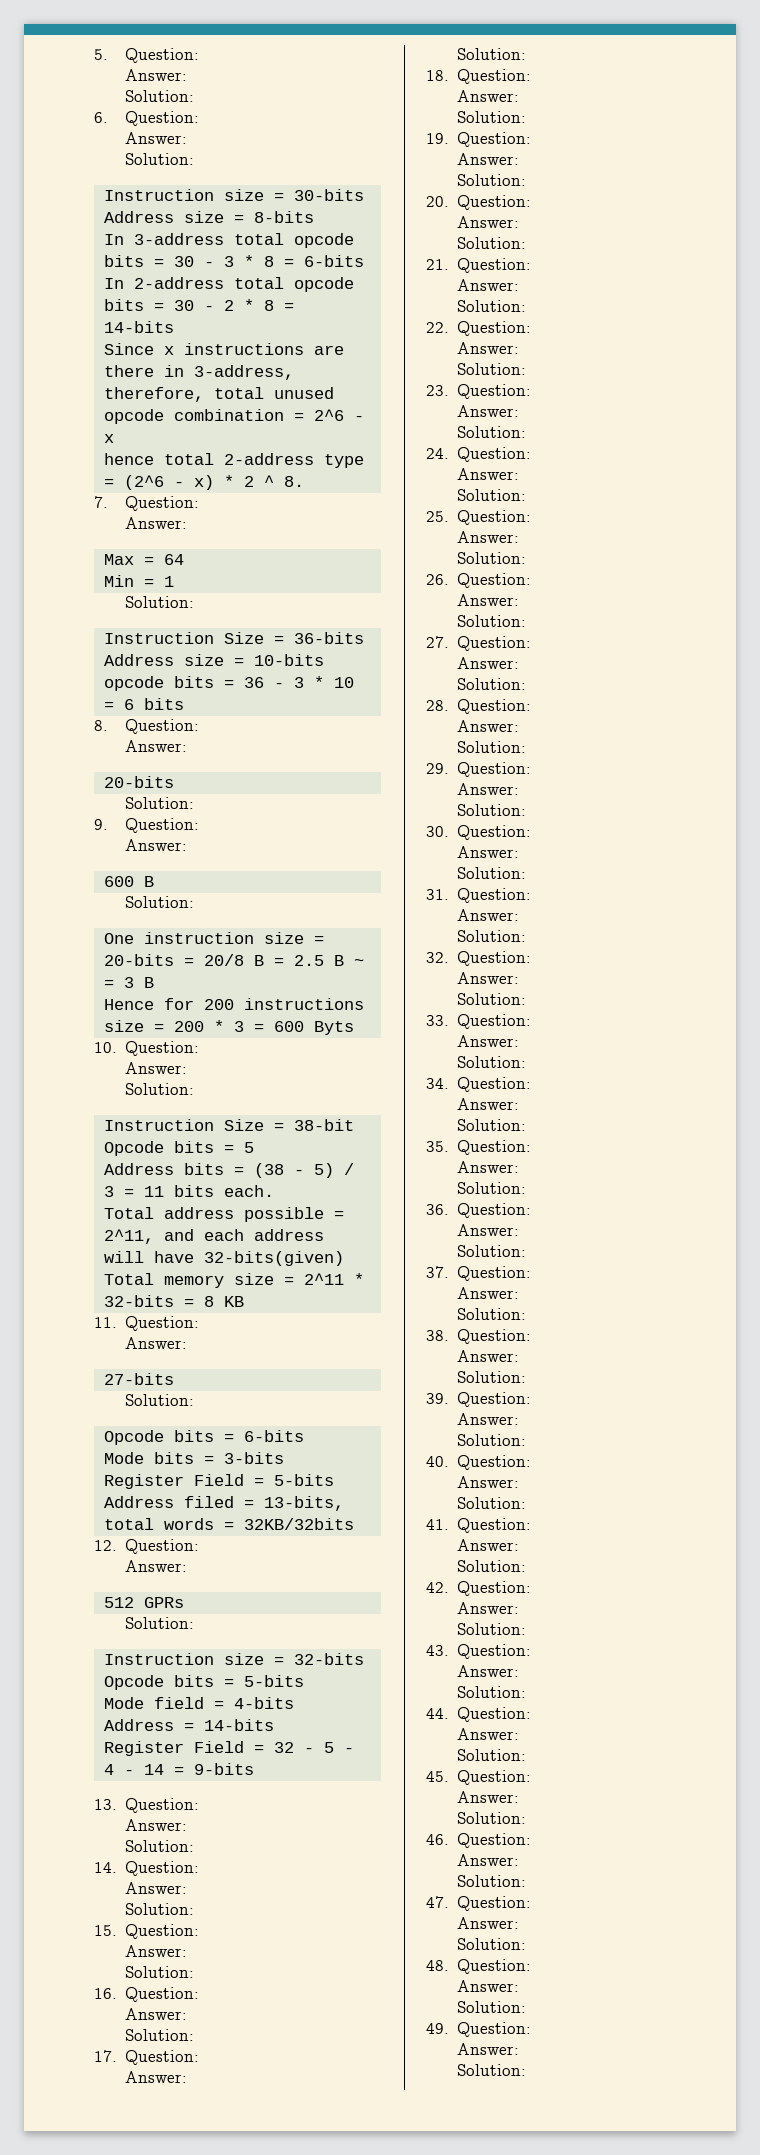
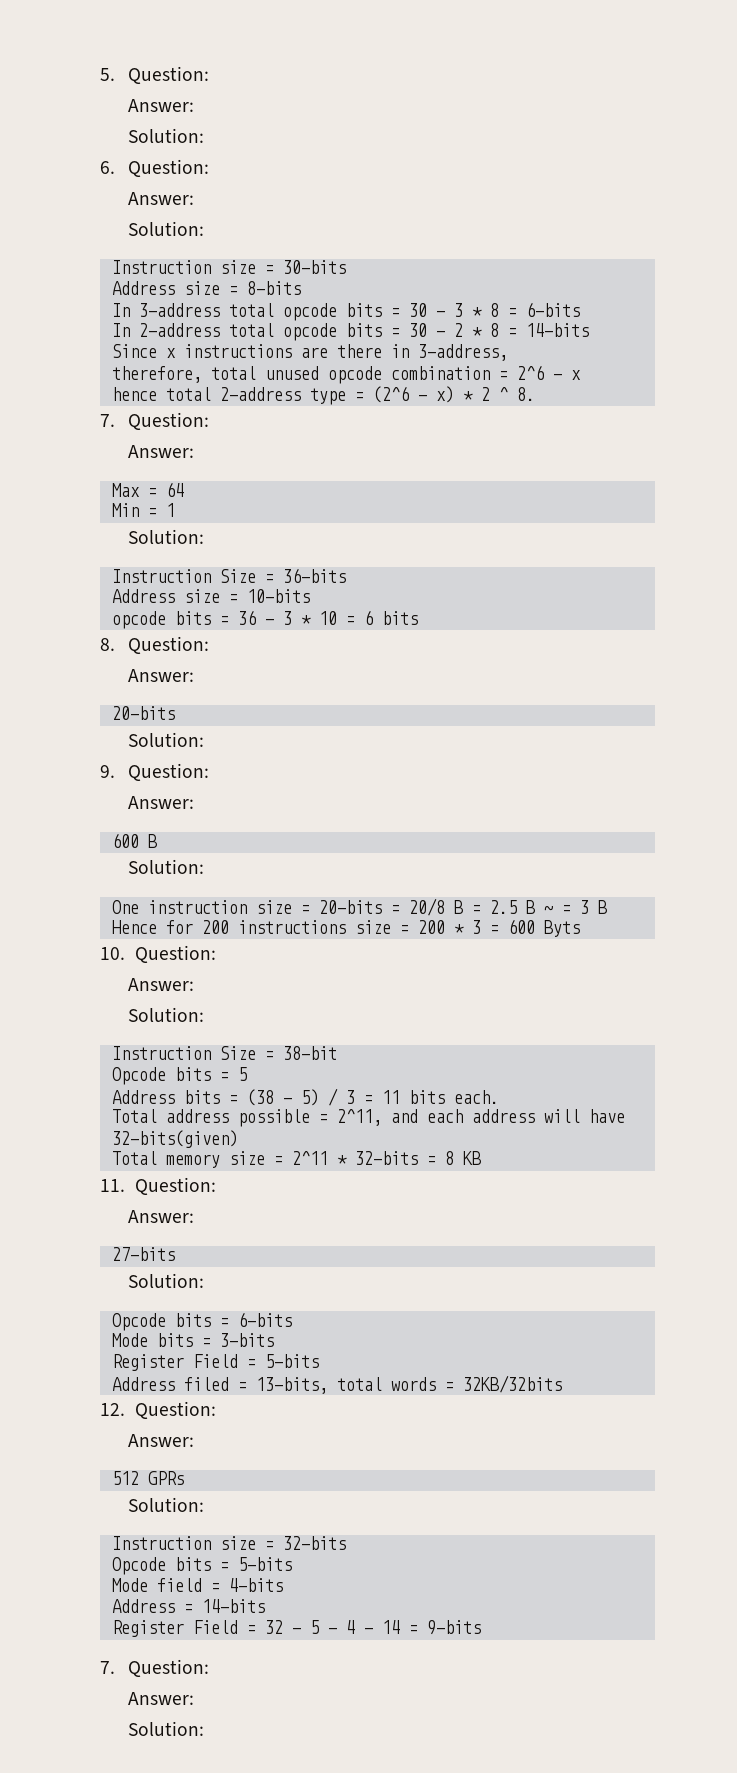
  Register Field = 32 - 5 - 4 - 14 = 9-bits
- 13. Question:
- Answer:
- Solution:
- 14. Question:
- Answer:
- Solution:
- 15. Question:
- Answer:
- Solution:
- 16. Question:
- Answer:
- Solution:
- 17. Question:
- Answer:
- Solution:
- 18. Question:
- Answer:
- Solution:
- 19. Question:
- Answer:
- Solution:
- 20. Question:
- Answer:
- Solution:
- 21. Question:
- Answer:
- Solution:
- 22. Question:
- Answer:
- Solution:
- 23. Question:
- Answer:
- Solution:
- 24. Question:
- Answer:
- Solution:
- 25. Question:
- Answer:
- Solution:
- 26. Question:
- Answer:
- Solution:
- 27. Question:
- Answer:
- Solution:
- 28. Question:
- Answer:
- Solution:
- 29. Question:
- Answer:
- Solution:
- 30. Question:
- Answer:
- Solution:
- 31. Question:
- Answer:
- Solution:
- 32. Question:
- Answer:
- Solution:
- 33. Question:
- Answer:
- Solution:
- 34. Question:
- Answer:
- Solution:
- 35. Question:
- Answer:
- Solution:
- 36. Question:
- Answer:
- Solution:
- 37. Question:
- Answer:
- Solution:
- 38. Question:
- Answer:
- Solution:
- 39. Question:
- Answer:
- Solution:
- 40. Question:
- Answer:
- Solution:
- 41. Question:
- Answer:
- Solution:
- 42. Question:
- Answer:
- Solution:
- 43. Question:
- Answer:
- Solution:
- 44. Question:
- Answer:
- Solution:
- 45. Question:
- Answer:
- Solution:
- 46. Question:
- Answer:
- Solution:
- 47. Question:
- Answer:
- Solution:
- 48. Question:
- Answer:
- Solution:
- 49. Question:
+ 7. Question:

